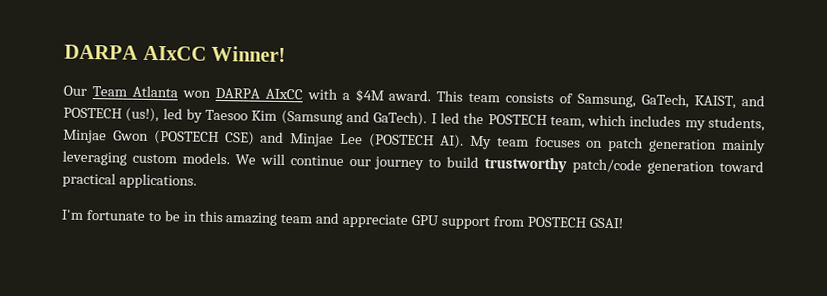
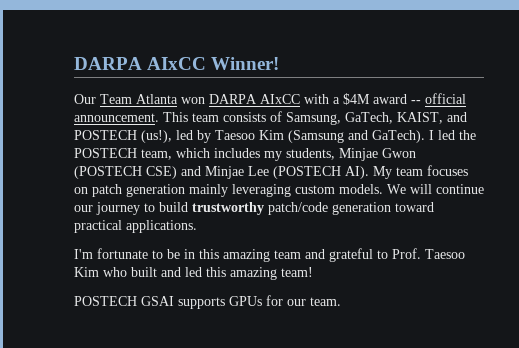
- Our Team Atlanta won DARPA AIxCC with a $4M award.
+ Our Team Atlanta won DARPA AIxCC with a $4M award -- official announcement.
- I'm fortunate to be in this amazing team and appreciate GPU support from POSTECH GSAI!
+ I'm fortunate to be in this amazing team and grateful to Prof. Taesoo Kim who built and led this amazing team!
+ POSTECH GSAI supports GPUs for our team.

